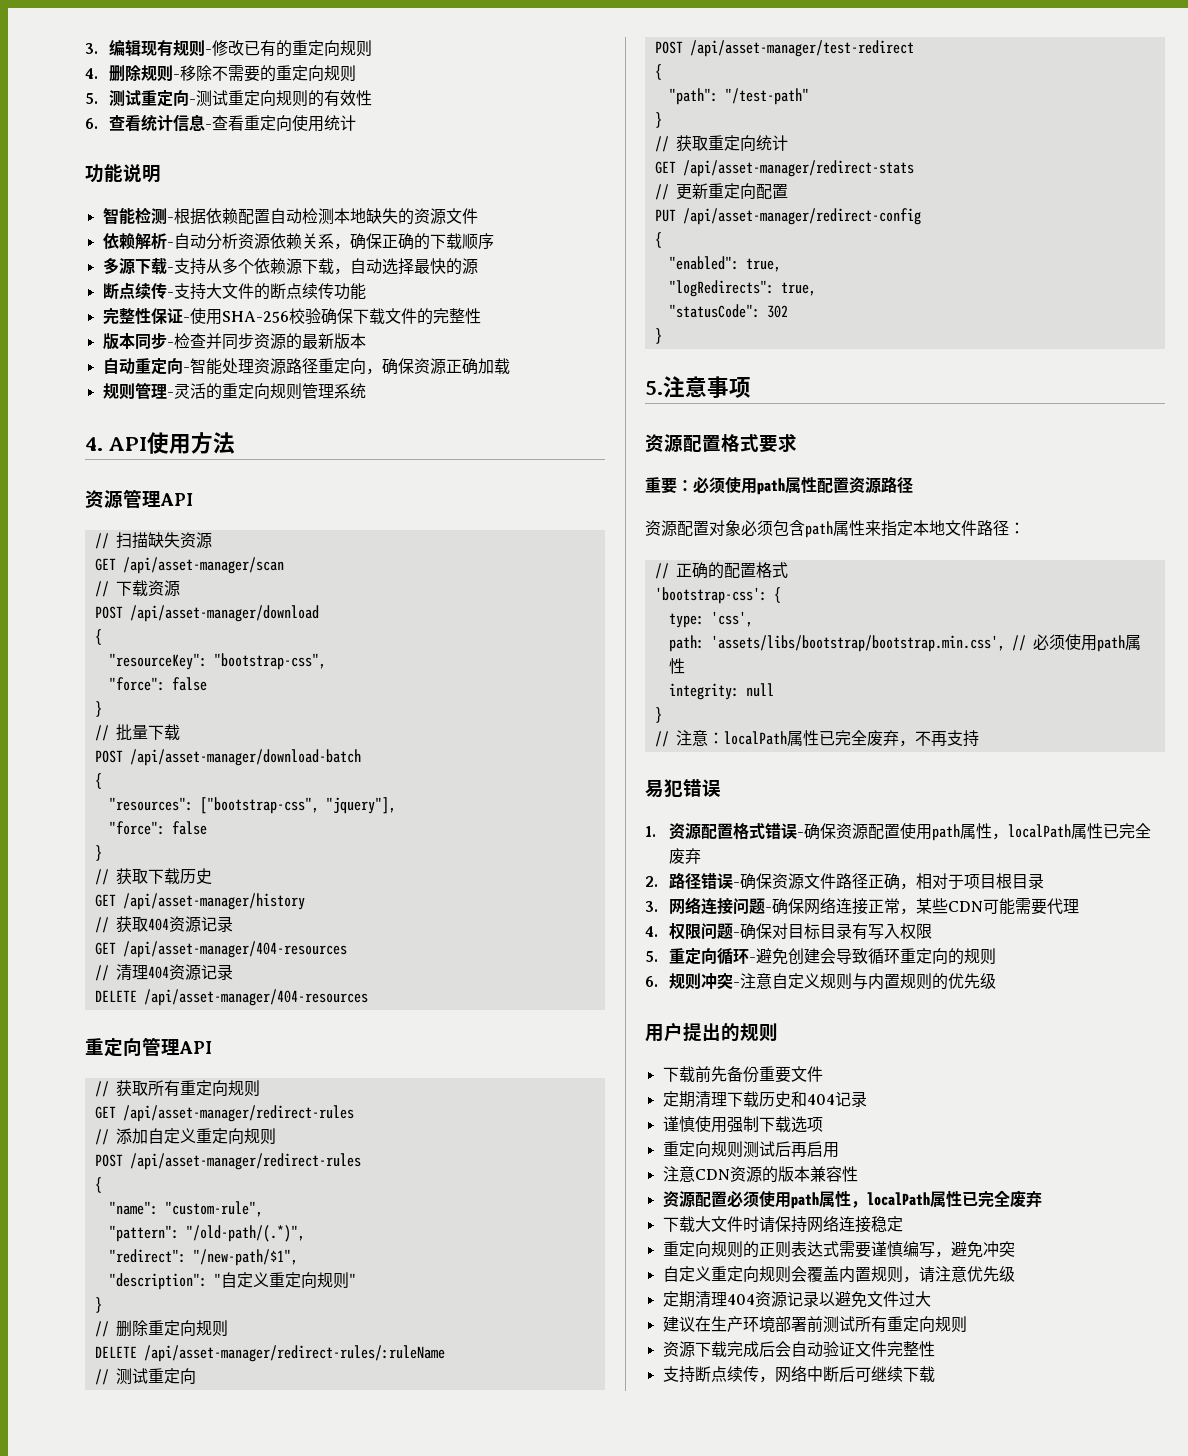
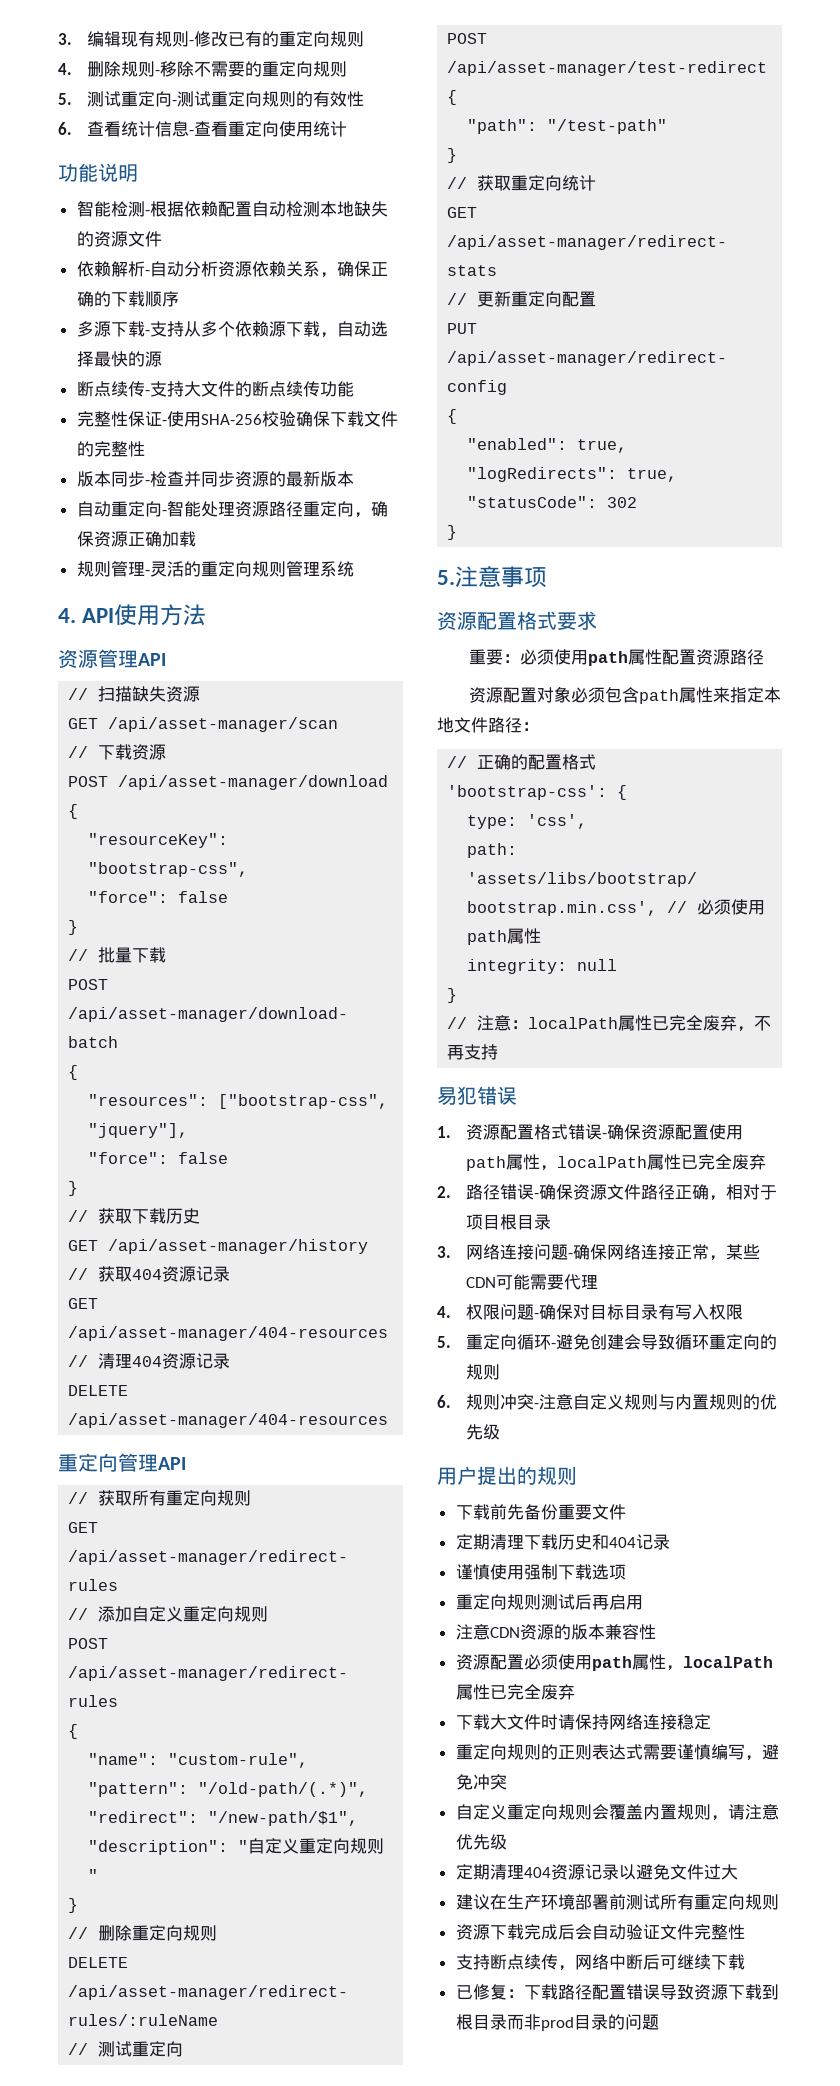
+ 已修复：下载路径配置错误导致资源下载到根目录而非prod目录的问题

